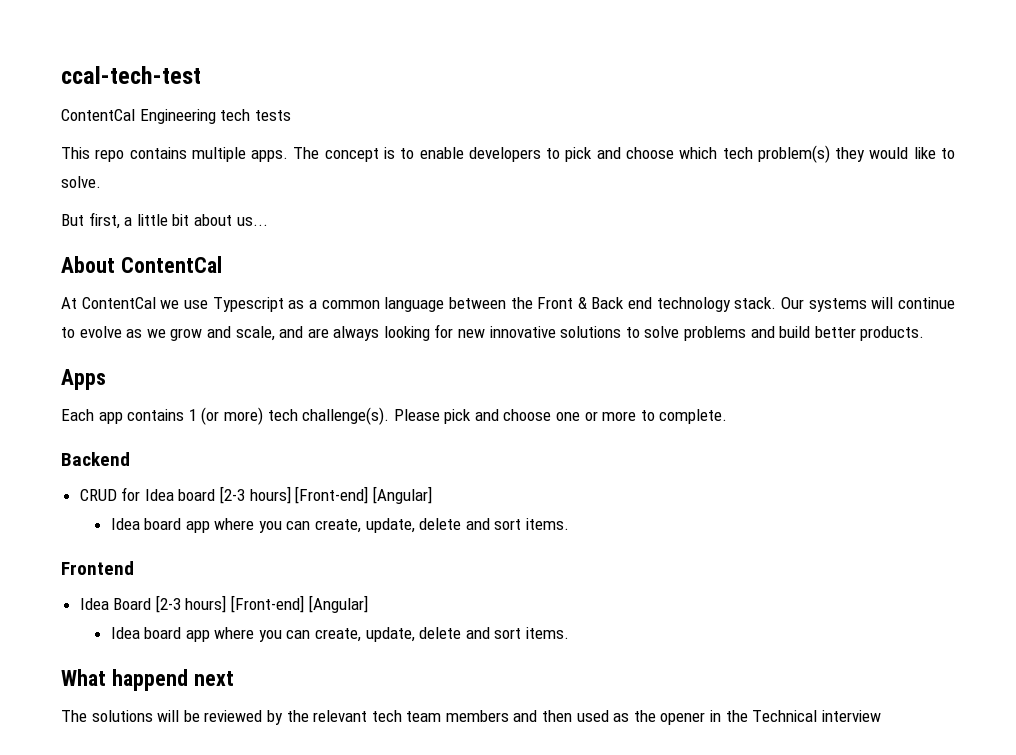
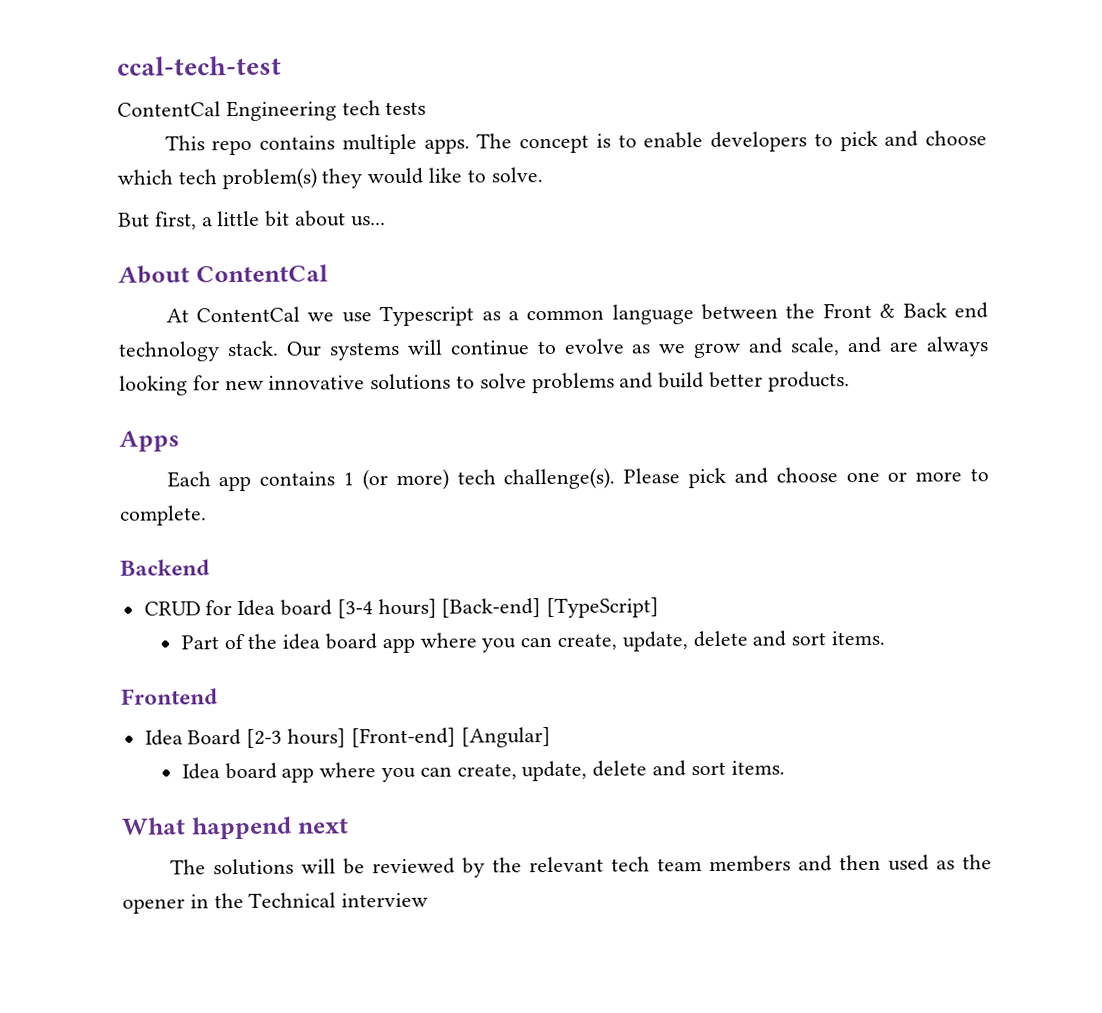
- CRUD for Idea board [2-3 hours] [Front-end] [Angular]
- Idea board app where you can create, update, delete and sort items.
+ CRUD for Idea board [3-4 hours] [Back-end] [TypeScript]
+ Part of the idea board app where you can create, update, delete and sort items.

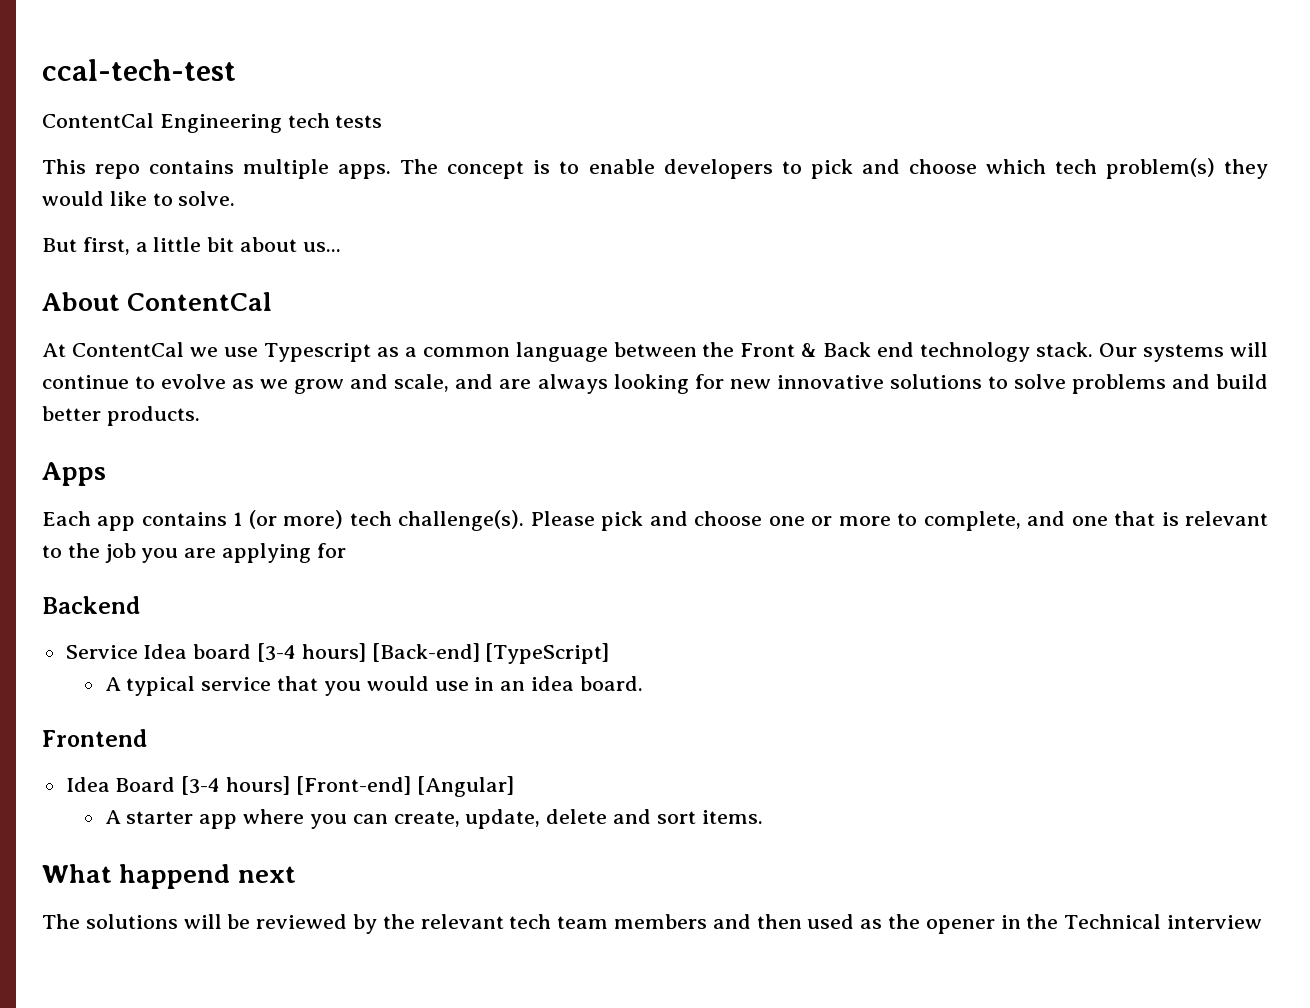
- Please pick and choose one or more to complete.
+ Please pick and choose one or more to complete, and one that is relevant to the job you are applying for
- CRUD for Idea board [3-4 hours] [Back-end] [TypeScript]
+ Service Idea board [3-4 hours] [Back-end] [TypeScript]
- Part of the idea board app where you can create, update, delete and sort items.
+ A typical service that you would use in an idea board.
- Idea Board [2-3 hours] [Front-end] [Angular]
+ Idea Board [3-4 hours] [Front-end] [Angular]
- Idea board app where you can create, update, delete and sort items.
+ A starter app where you can create, update, delete and sort items.

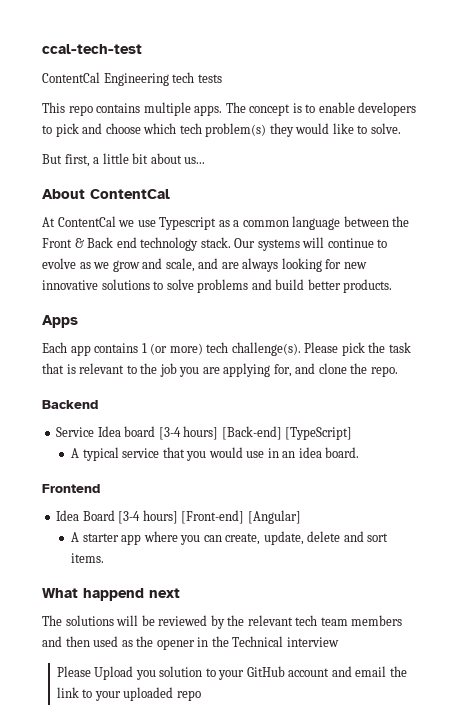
- Please pick and choose one or more to complete, and one that is relevant to the job you are applying for
+ Please pick the task that is relevant to the job you are applying for, and clone the repo.
+ Please Upload you solution to your GitHub account and email the link to your uploaded repo

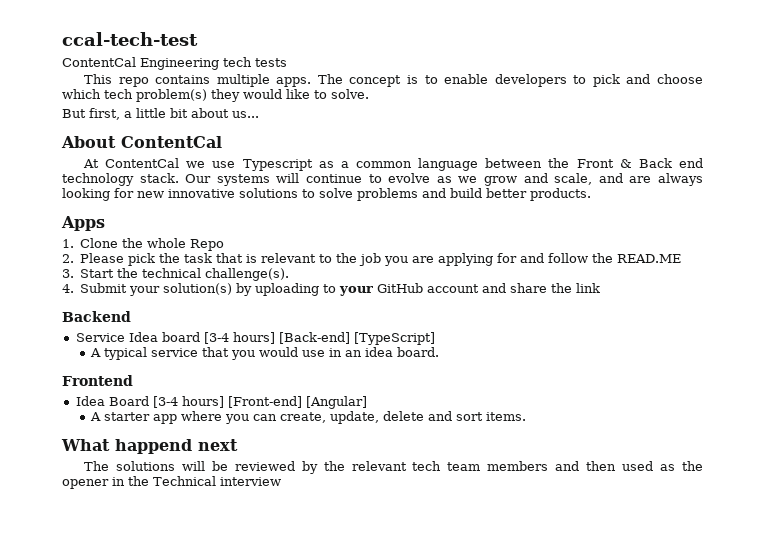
- Each app contains 1 (or more) tech challenge(s). Please pick the task that is relevant to the job you are applying for, and clone the repo.
+ 1. Clone the whole Repo
+ 2. Please pick the task that is relevant to the job you are applying for and follow the READ.ME
+ 3. Start the technical challenge(s).
+ 4. Submit your solution(s) by uploading to your GitHub account and share the link
- Please Upload you solution to your GitHub account and email the link to your uploaded repo

